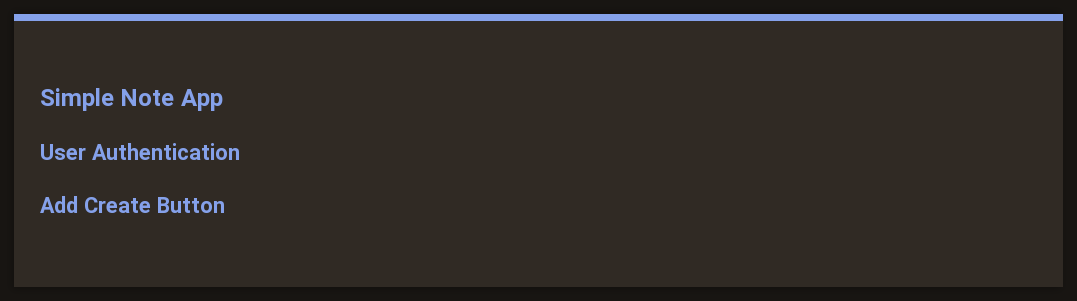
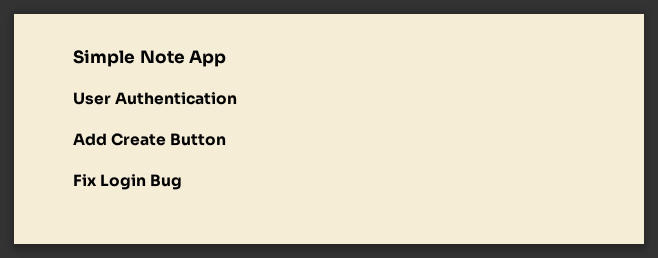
+ Fix Login Bug

